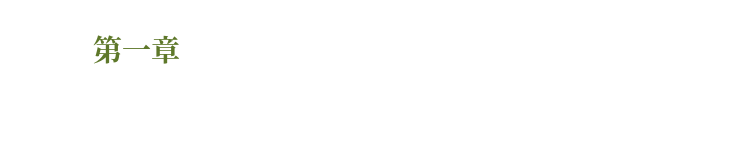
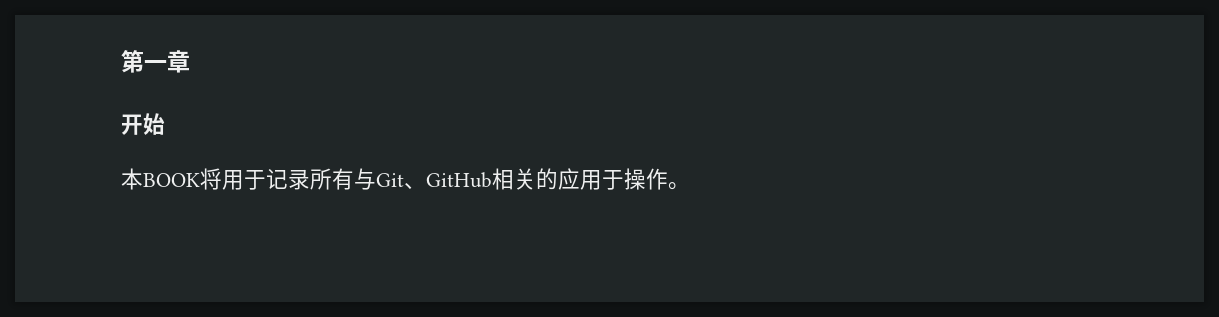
+ 开始
+ 本BOOK将用于记录所有与Git、GitHub相关的应用于操作。

